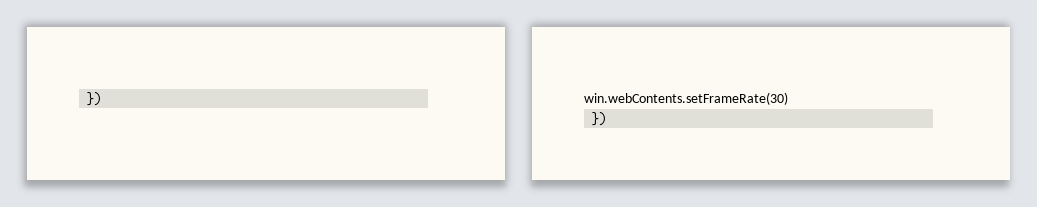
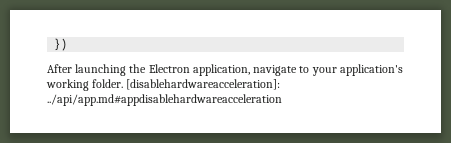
- win.webContents.setFrameRate(30)
- })
+ After launching the Electron application, navigate to your application's working folder. [disablehardwareacceleration]: ../api/app.md#appdisablehardwareacceleration

